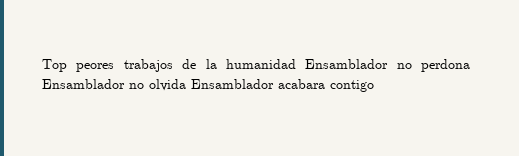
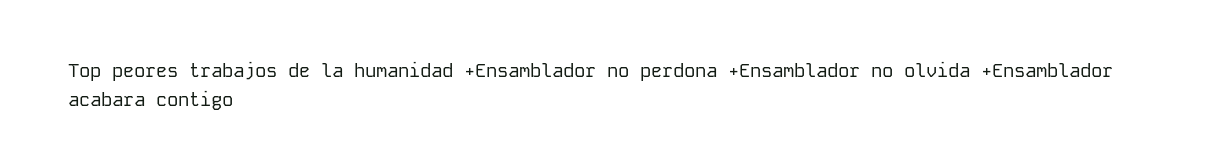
- Top peores trabajos de la humanidad Ensamblador no perdona Ensamblador no olvida Ensamblador acabara contigo
+ Top peores trabajos de la humanidad +Ensamblador no perdona +Ensamblador no olvida +Ensamblador acabara contigo

